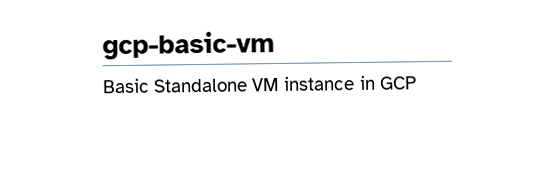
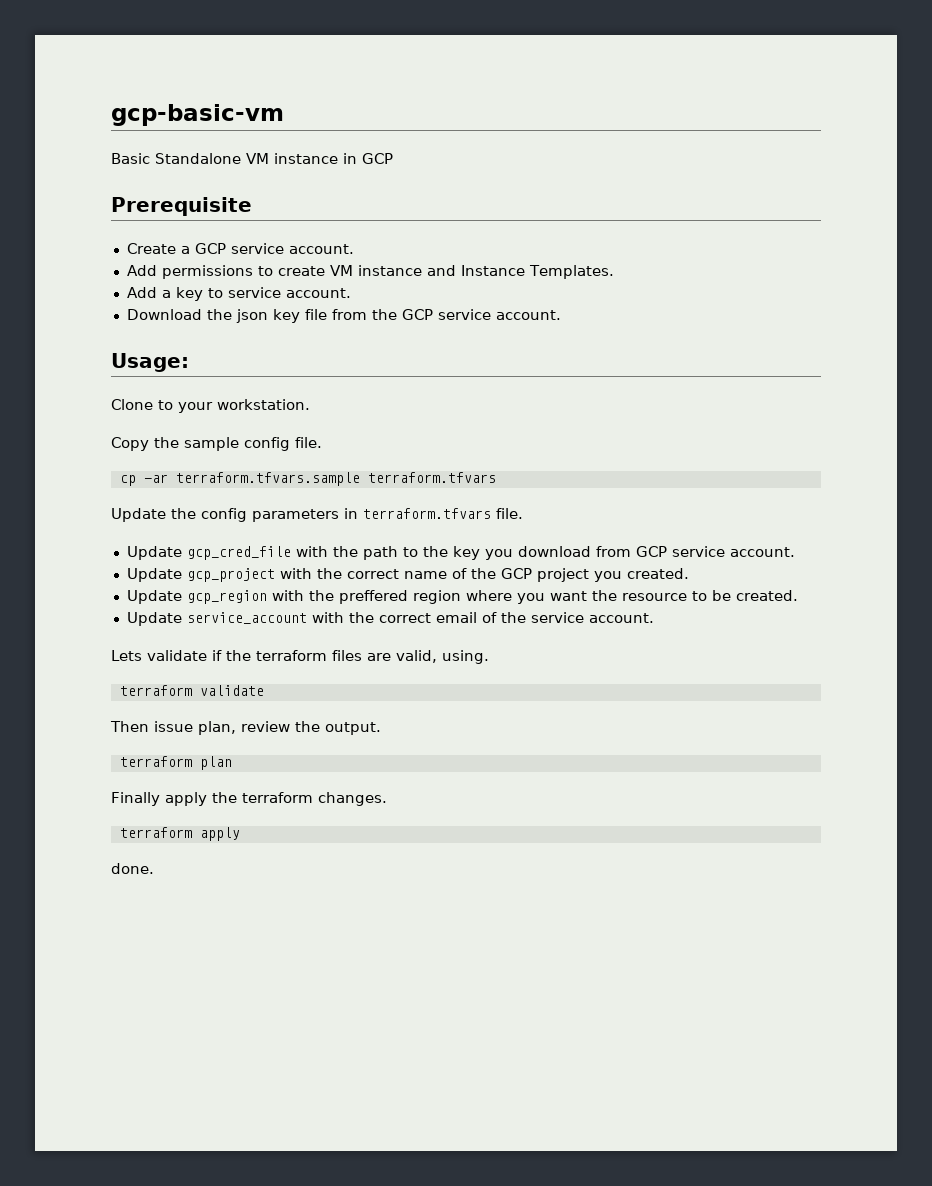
+ Prerequisite
+ Create a GCP service account.
+ Add permissions to create VM instance and Instance Templates.
+ Add a key to service account.
+ Download the json key file from the GCP service account.
+ Usage:
+ Clone to your workstation.
+ Copy the sample config file.
+ cp -ar terraform.tfvars.sample terraform.tfvars
+ Update the config parameters in terraform.tfvars file.
+ Update gcp_cred_file with the path to the key you download from GCP service account.
+ Update gcp_project with the correct name of the GCP project you created.
+ Update gcp_region with the preffered region where you want the resource to be created.
+ Update service_account with the correct email of the service account.
+ Lets validate if the terraform files are valid, using.
+ terraform validate
+ Then issue plan, review the output.
+ terraform plan
+ Finally apply the terraform changes.
+ terraform apply
+ done.

